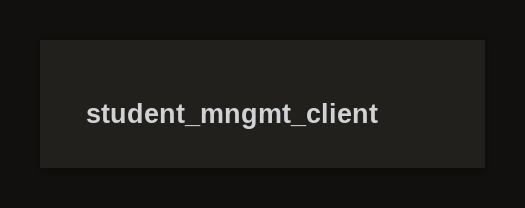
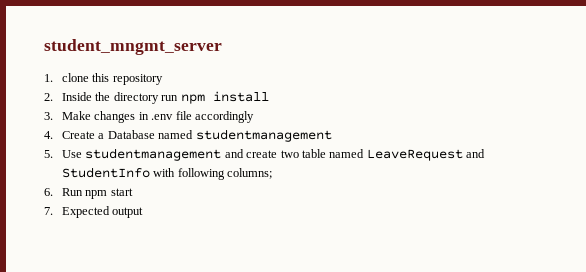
- student_mngmt_client
+ student_mngmt_server
+ 1. clone this repository
+ 2. Inside the directory run npm install
+ 3. Make changes in .env file accordingly
+ 4. Create a Database named studentmanagement
+ 5. Use studentmanagement and create two table named LeaveRequest and StudentInfo with following columns;
+ 6. Run npm start
+ 7. Expected output

